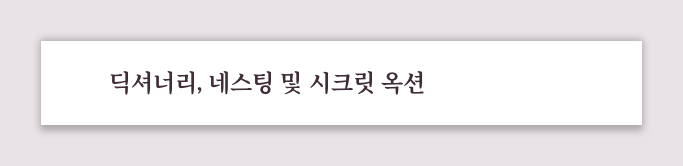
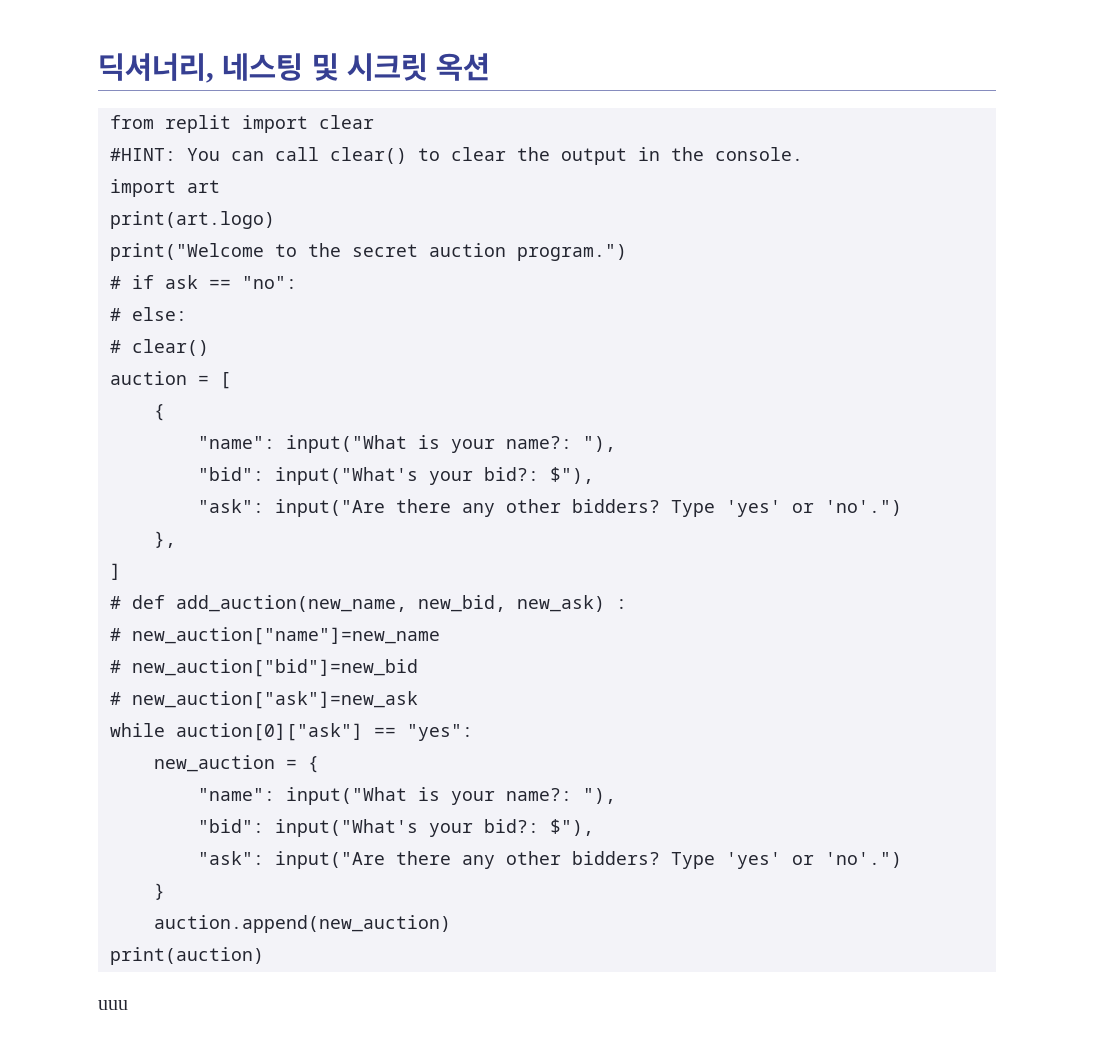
+ from replit import clear
+ #HINT: You can call clear() to clear the output in the console.
+ import art
+ print(art.logo)
+ print("Welcome to the secret auction program.")
+ # if ask == "no":
+ # else:
+ # clear()
+ auction = [
+ {
+ "name": input("What is your name?: "),
+ "bid": input("What's your bid?: $"),
+ "ask": input("Are there any other bidders? Type 'yes' or 'no'.")
+ },
+ ]
+ # def add_auction(new_name, new_bid, new_ask) :
+ # new_auction["name"]=new_name
+ # new_auction["bid"]=new_bid
+ # new_auction["ask"]=new_ask
+ while auction[0]["ask"] == "yes":
+ new_auction = {
+ "name": input("What is your name?: "),
+ "bid": input("What's your bid?: $"),
+ "ask": input("Are there any other bidders? Type 'yes' or 'no'.")
+ }
+ auction.append(new_auction)
+ print(auction)
+ uuu

